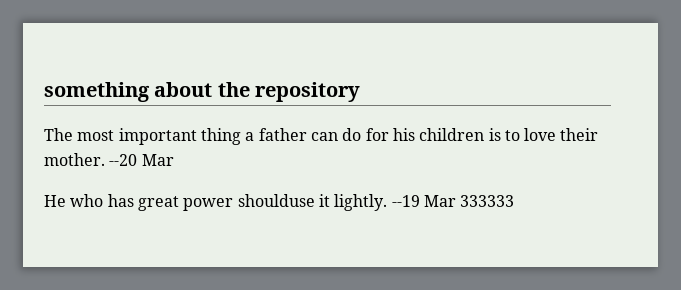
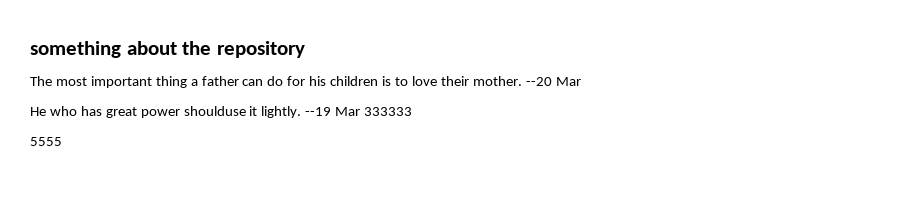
+ 5555

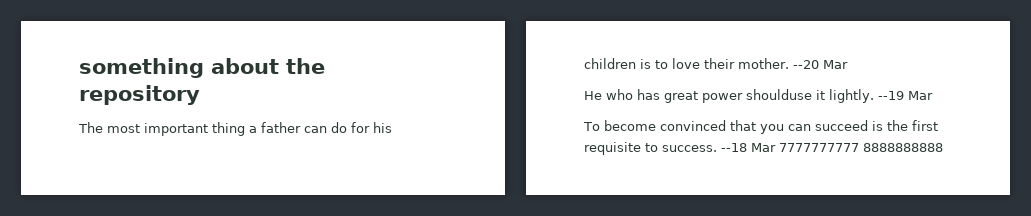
- --19 Mar 333333
- 5555
+ --19 Mar
+ To become convinced that you can succeed is the first requisite to success. --18 Mar 7777777777 8888888888

